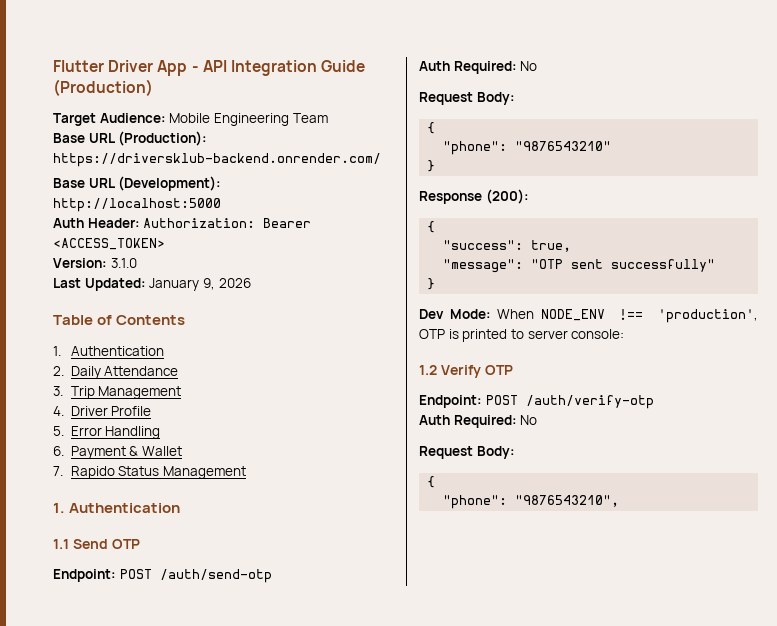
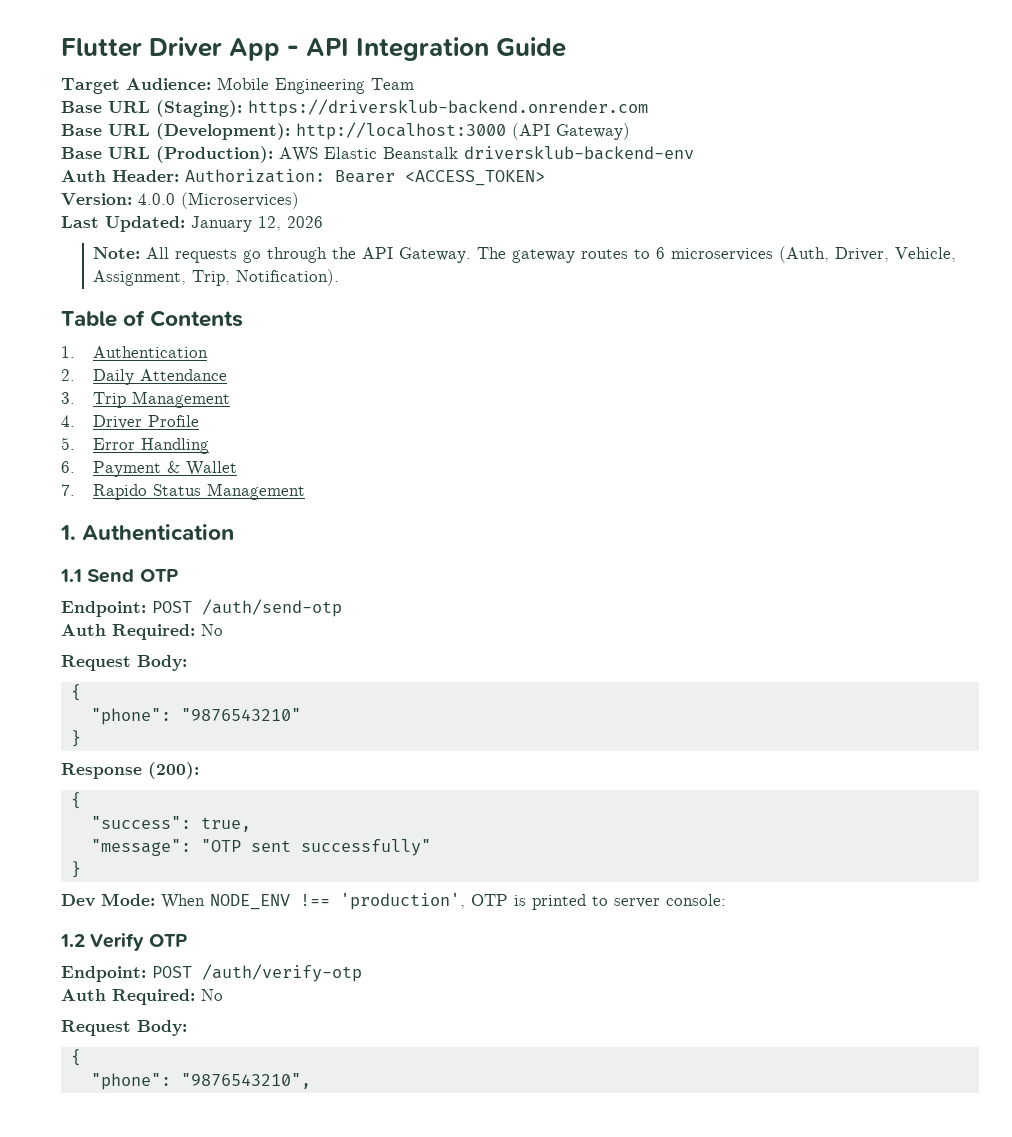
- Flutter Driver App - API Integration Guide (Production)
+ Flutter Driver App - API Integration Guide
- Base URL (Production): https://driversklub-backend.onrender.com/
+ Base URL (Staging): https://driversklub-backend.onrender.com
- Base URL (Development): http://localhost:5000
+ Base URL (Development): http://localhost:3000 (API Gateway)
+ Base URL (Production): AWS Elastic Beanstalk driversklub-backend-env
- Version: 3.1.0
+ Version: 4.0.0 (Microservices)
- Last Updated: January 9, 2026
+ Last Updated: January 12, 2026
+ Note: All requests go through the API Gateway. The gateway routes to 6 microservices (Auth, Driver, Vehicle, Assignment, Trip, Notification).

